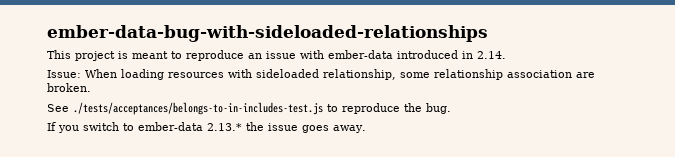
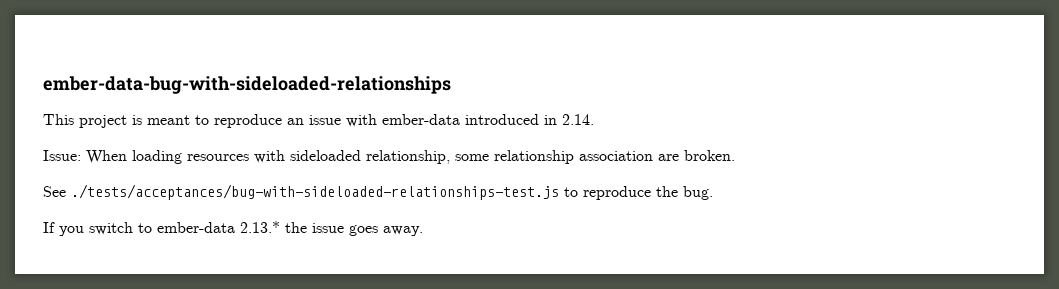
- See ./tests/acceptances/belongs-to-in-includes-test.js to reproduce the bug.
+ See ./tests/acceptances/bug-with-sideloaded-relationships-test.js to reproduce the bug.

